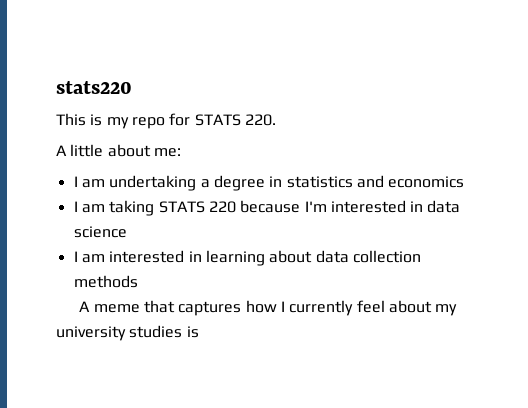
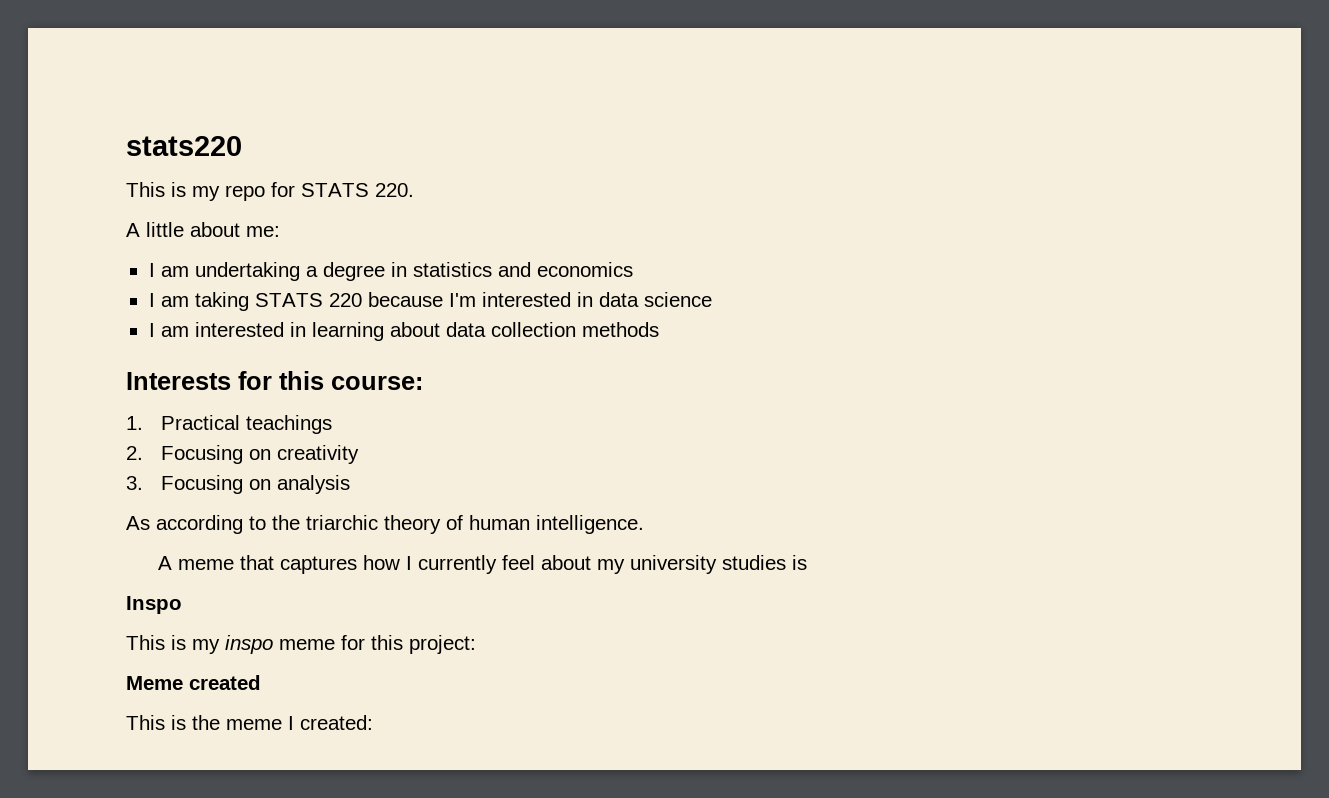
+ Interests for this course:
+ 1. Practical teachings
+ 2. Focusing on creativity
+ 3. Focusing on analysis
+ As according to the triarchic theory of human intelligence.
+ Inspo
+ This is my inspo meme for this project:
+ Meme created
+ This is the meme I created:

